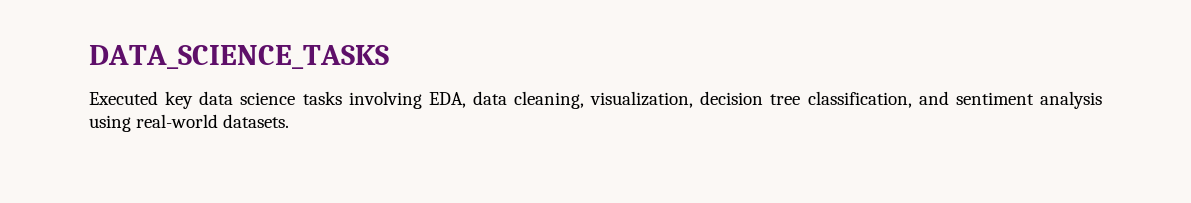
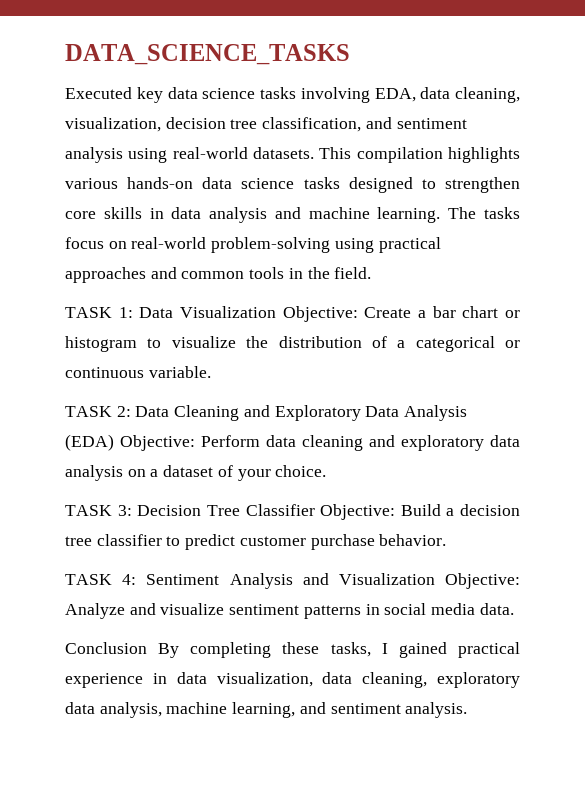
+ This compilation highlights various hands-on data science tasks designed to strengthen core skills in data analysis and machine learning. The tasks focus on real-world problem-solving using practical approaches and common tools in the field.
+ TASK 1: Data Visualization Objective: Create a bar chart or histogram to visualize the distribution of a categorical or continuous variable.
+ TASK 2: Data Cleaning and Exploratory Data Analysis (EDA) Objective: Perform data cleaning and exploratory data analysis on a dataset of your choice.
+ TASK 3: Decision Tree Classifier Objective: Build a decision tree classifier to predict customer purchase behavior.
+ TASK 4: Sentiment Analysis and Visualization Objective: Analyze and visualize sentiment patterns in social media data.
+ Conclusion By completing these tasks, I gained practical experience in data visualization, data cleaning, exploratory data analysis, machine learning, and sentiment analysis.

